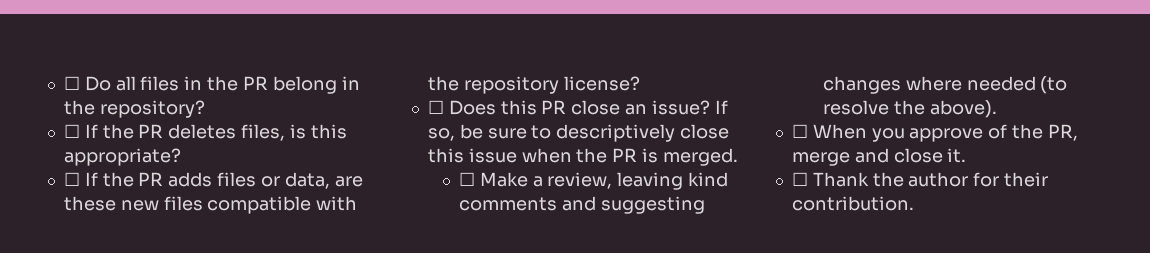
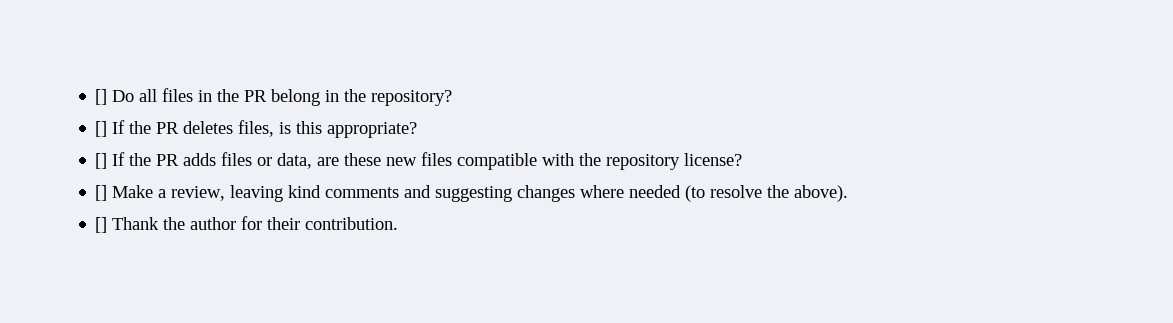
- ☐ Do all files in the PR belong in the repository?
+ [] Do all files in the PR belong in the repository?
- ☐ If the PR deletes files, is this appropriate?
+ [] If the PR deletes files, is this appropriate?
- ☐ If the PR adds files or data, are these new files compatible with the repository license?
+ [] If the PR adds files or data, are these new files compatible with the repository license?
- ☐ Does this PR close an issue? If so, be sure to descriptively close this issue when the PR is merged.
- ☐ Make a review, leaving kind comments and suggesting changes where needed (to resolve the above).
+ [] Make a review, leaving kind comments and suggesting changes where needed (to resolve the above).
- ☐ When you approve of the PR, merge and close it.
- ☐ Thank the author for their contribution.
+ [] Thank the author for their contribution.

